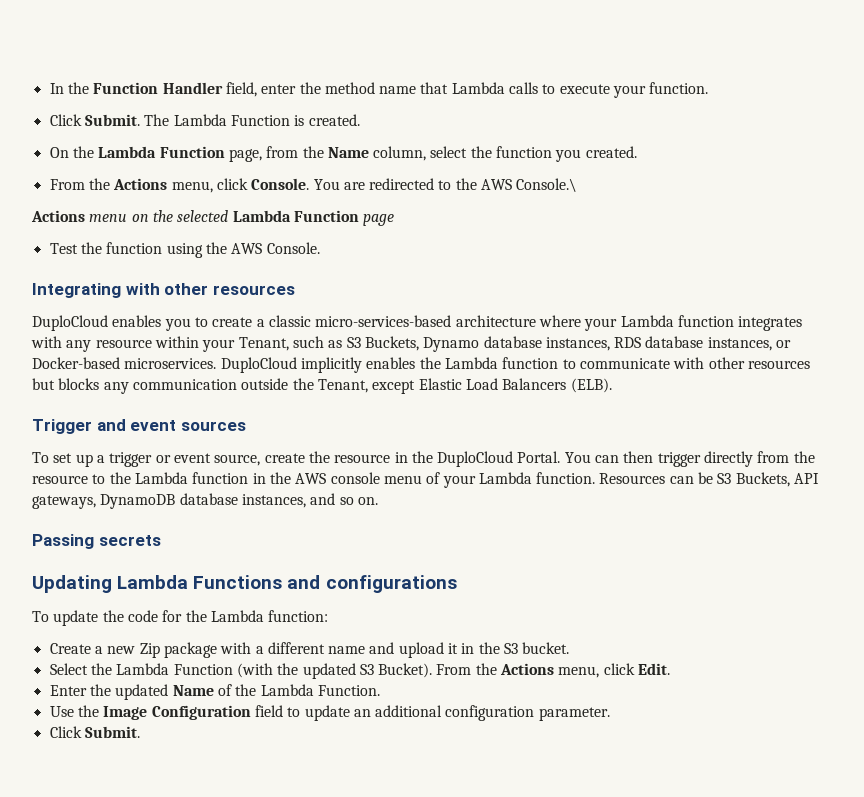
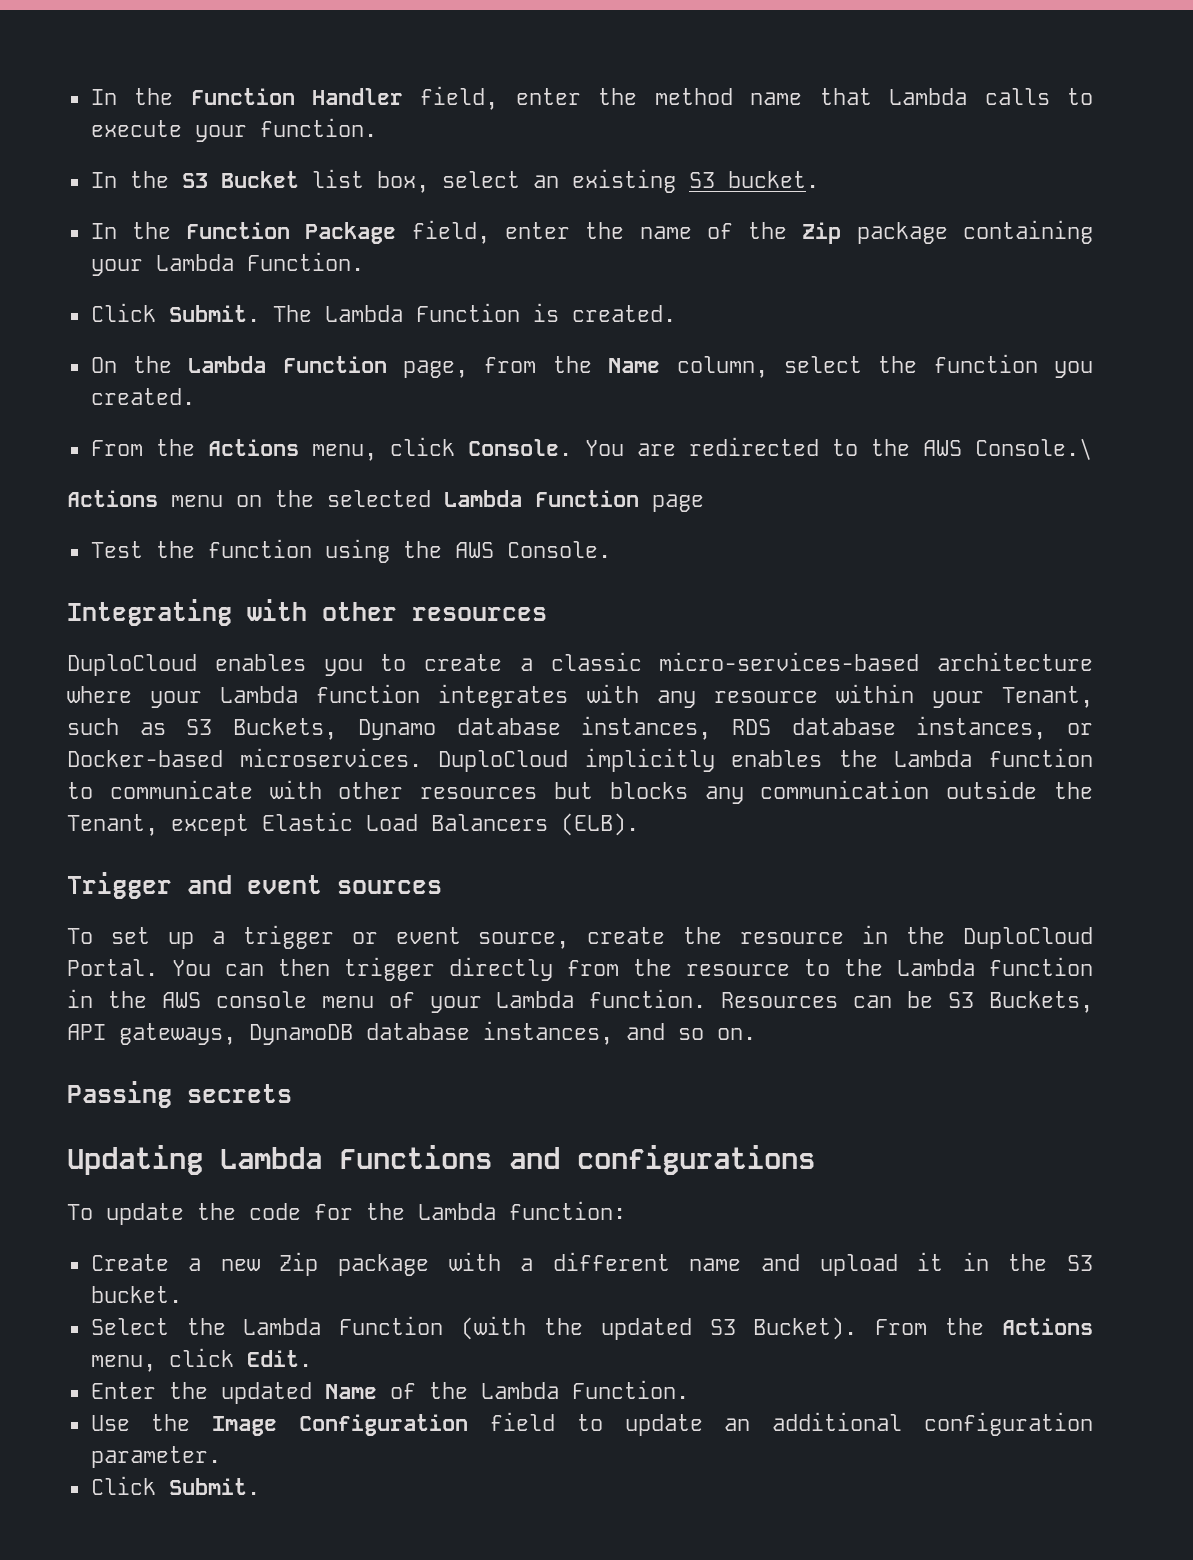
+ In the S3 Bucket list box, select an existing S3 bucket.
+ In the Function Package field, enter the name of the Zip package containing your Lambda Function.

